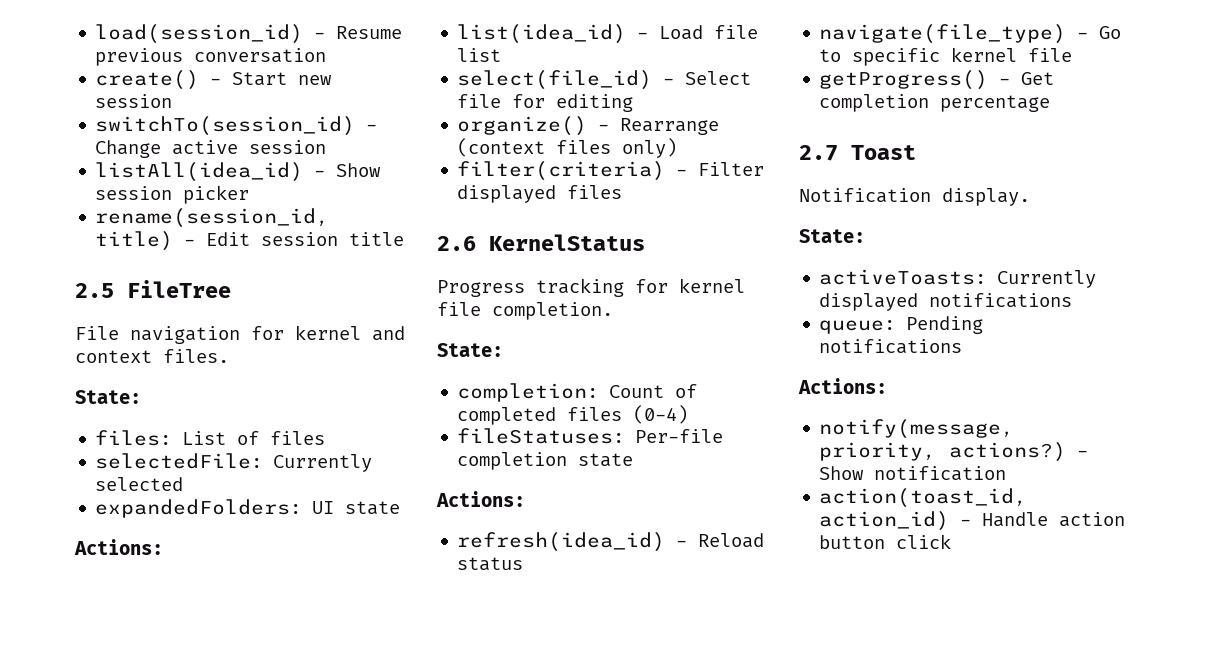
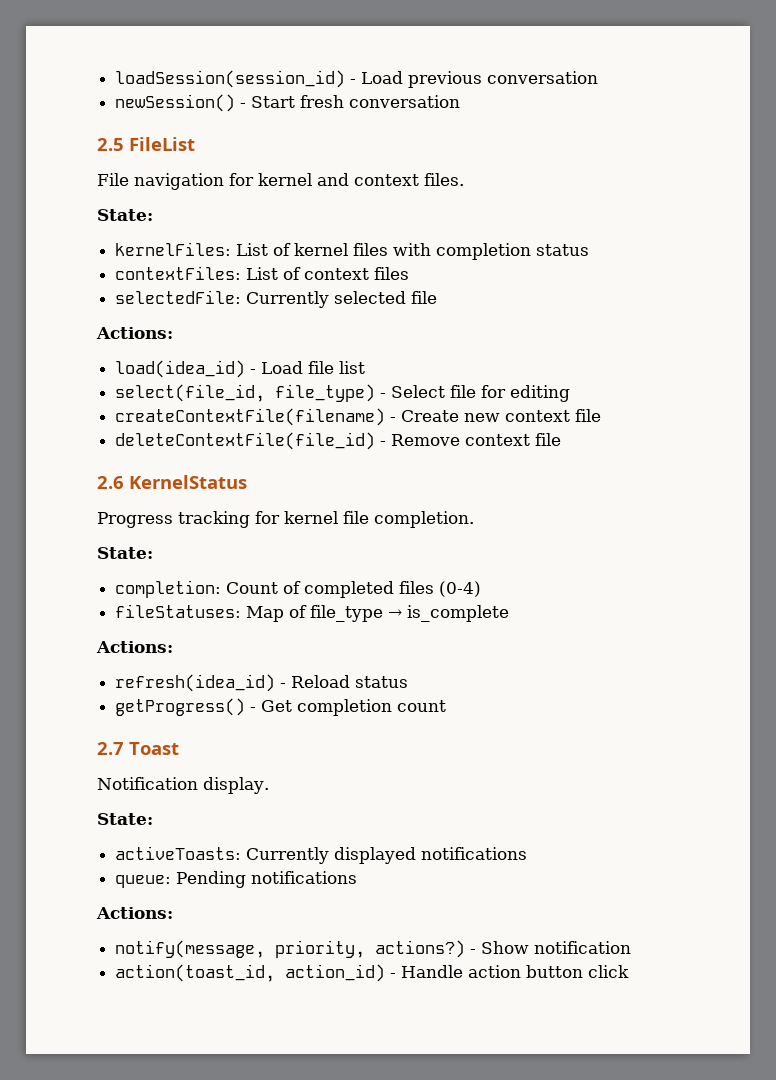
- load(session_id) - Resume previous conversation
+ loadSession(session_id) - Load previous conversation
- create() - Start new session
- switchTo(session_id) - Change active session
- listAll(idea_id) - Show session picker
- rename(session_id, title) - Edit session title
+ newSession() - Start fresh conversation
- 2.5 FileTree
+ 2.5 FileList
- files: List of files
+ kernelFiles: List of kernel files with completion status
+ contextFiles: List of context files
- selectedFile: Currently selected
- expandedFolders: UI state
+ selectedFile: Currently selected file
  Actions:
- list(idea_id) - Load file list
+ load(idea_id) - Load file list
- select(file_id) - Select file for editing
+ select(file_id, file_type) - Select file for editing
- organize() - Rearrange (context files only)
- filter(criteria) - Filter displayed files
+ createContextFile(filename) - Create new context file
+ deleteContextFile(file_id) - Remove context file
- fileStatuses: Per-file completion state
+ fileStatuses: Map of file_type → is_complete
- navigate(file_type) - Go to specific kernel file
- getProgress() - Get completion percentage
+ getProgress() - Get completion count

